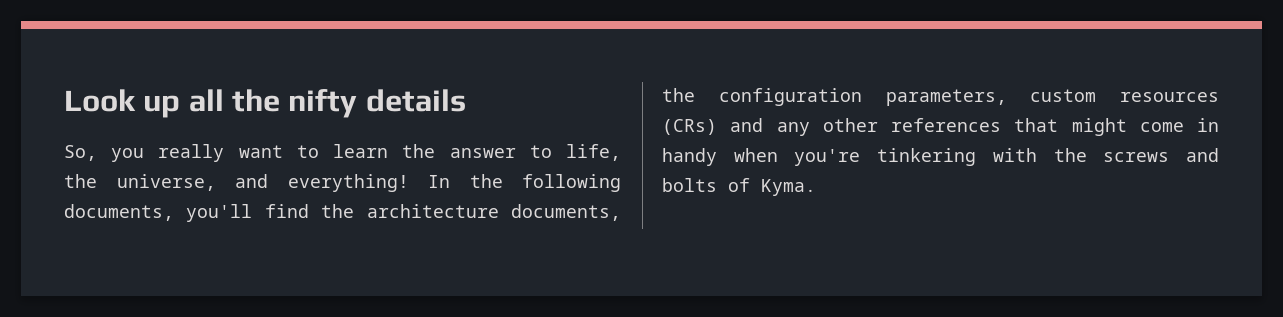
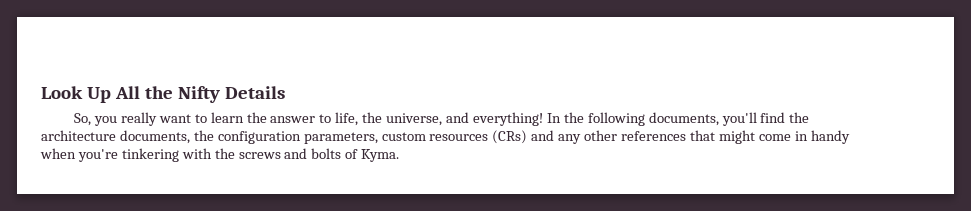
- Look up all the nifty details
+ Look Up All the Nifty Details

